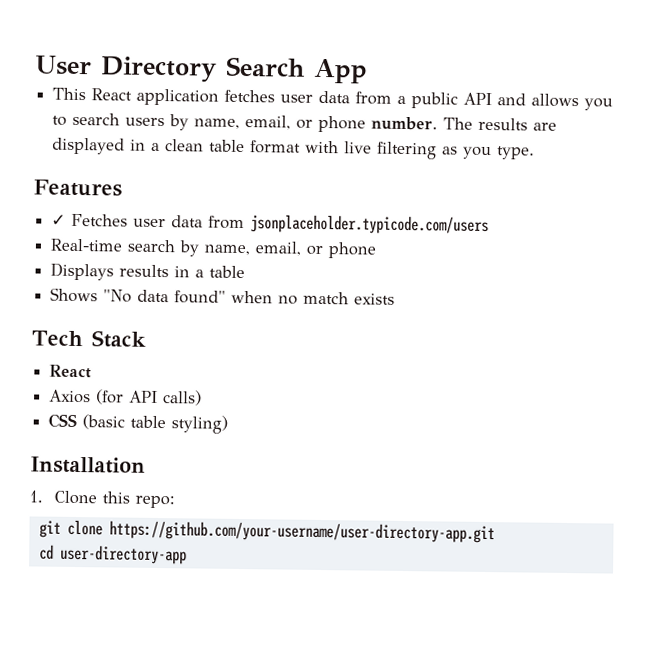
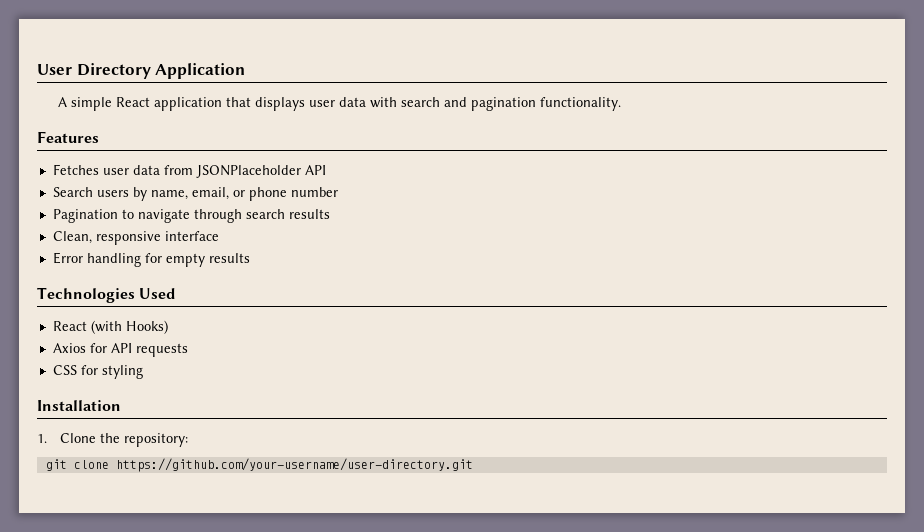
- User Directory Search App
- This React application fetches user data from a public API and allows you to search users by name, email, or phone number. The results are displayed in a clean table format with live filtering as you type.
+ User Directory Application
+ A simple React application that displays user data with search and pagination functionality.
  Features
- ✓ Fetches user data from jsonplaceholder.typicode.com/users
- Real-time search by name, email, or phone
- Displays results in a table
- Shows "No data found" when no match exists
- Tech Stack
- React
+ Fetches user data from JSONPlaceholder API
+ Search users by name, email, or phone number
+ Pagination to navigate through search results
+ Clean, responsive interface
+ Error handling for empty results
+ Technologies Used
+ React (with Hooks)
- Axios (for API calls)
- CSS (basic table styling)
+ Axios for API requests
+ CSS for styling
- 1. Clone this repo:
+ 1. Clone the repository:
- git clone https://github.com/your-username/user-directory-app.git
- cd user-directory-app
+ git clone https://github.com/your-username/user-directory.git

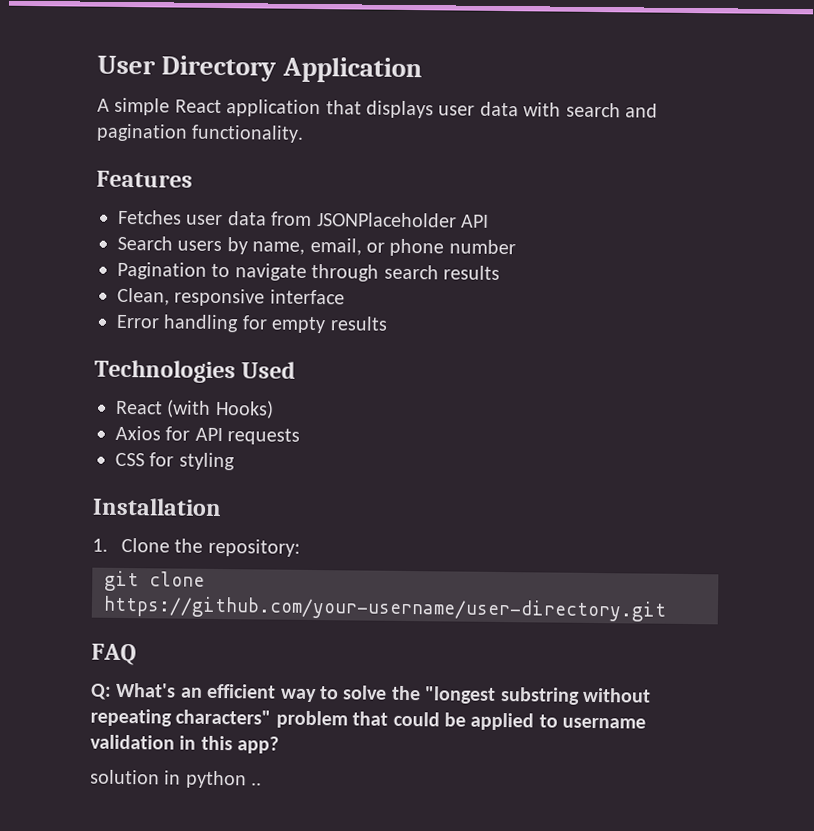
+ FAQ
+ Q: What's an efficient way to solve the "longest substring without repeating characters" problem that could be applied to username validation in this app?
+ solution in python ..

